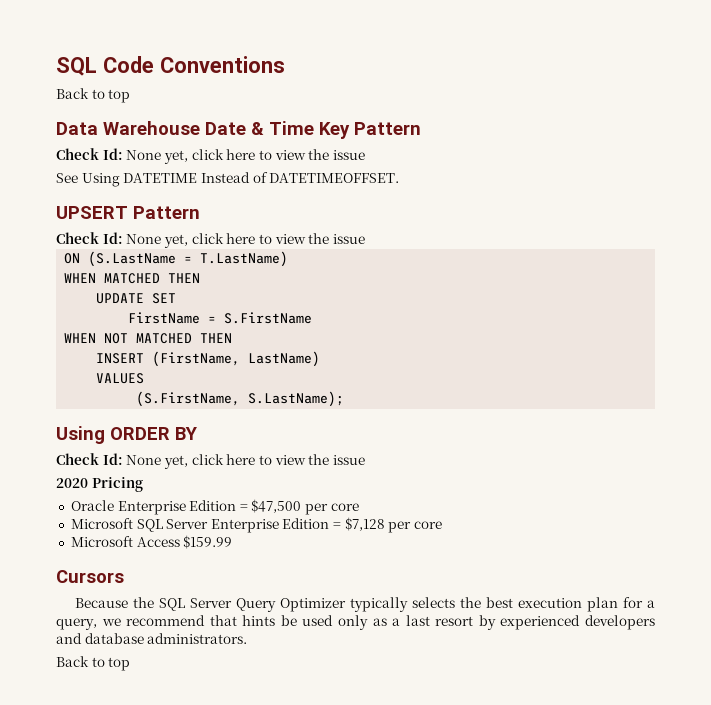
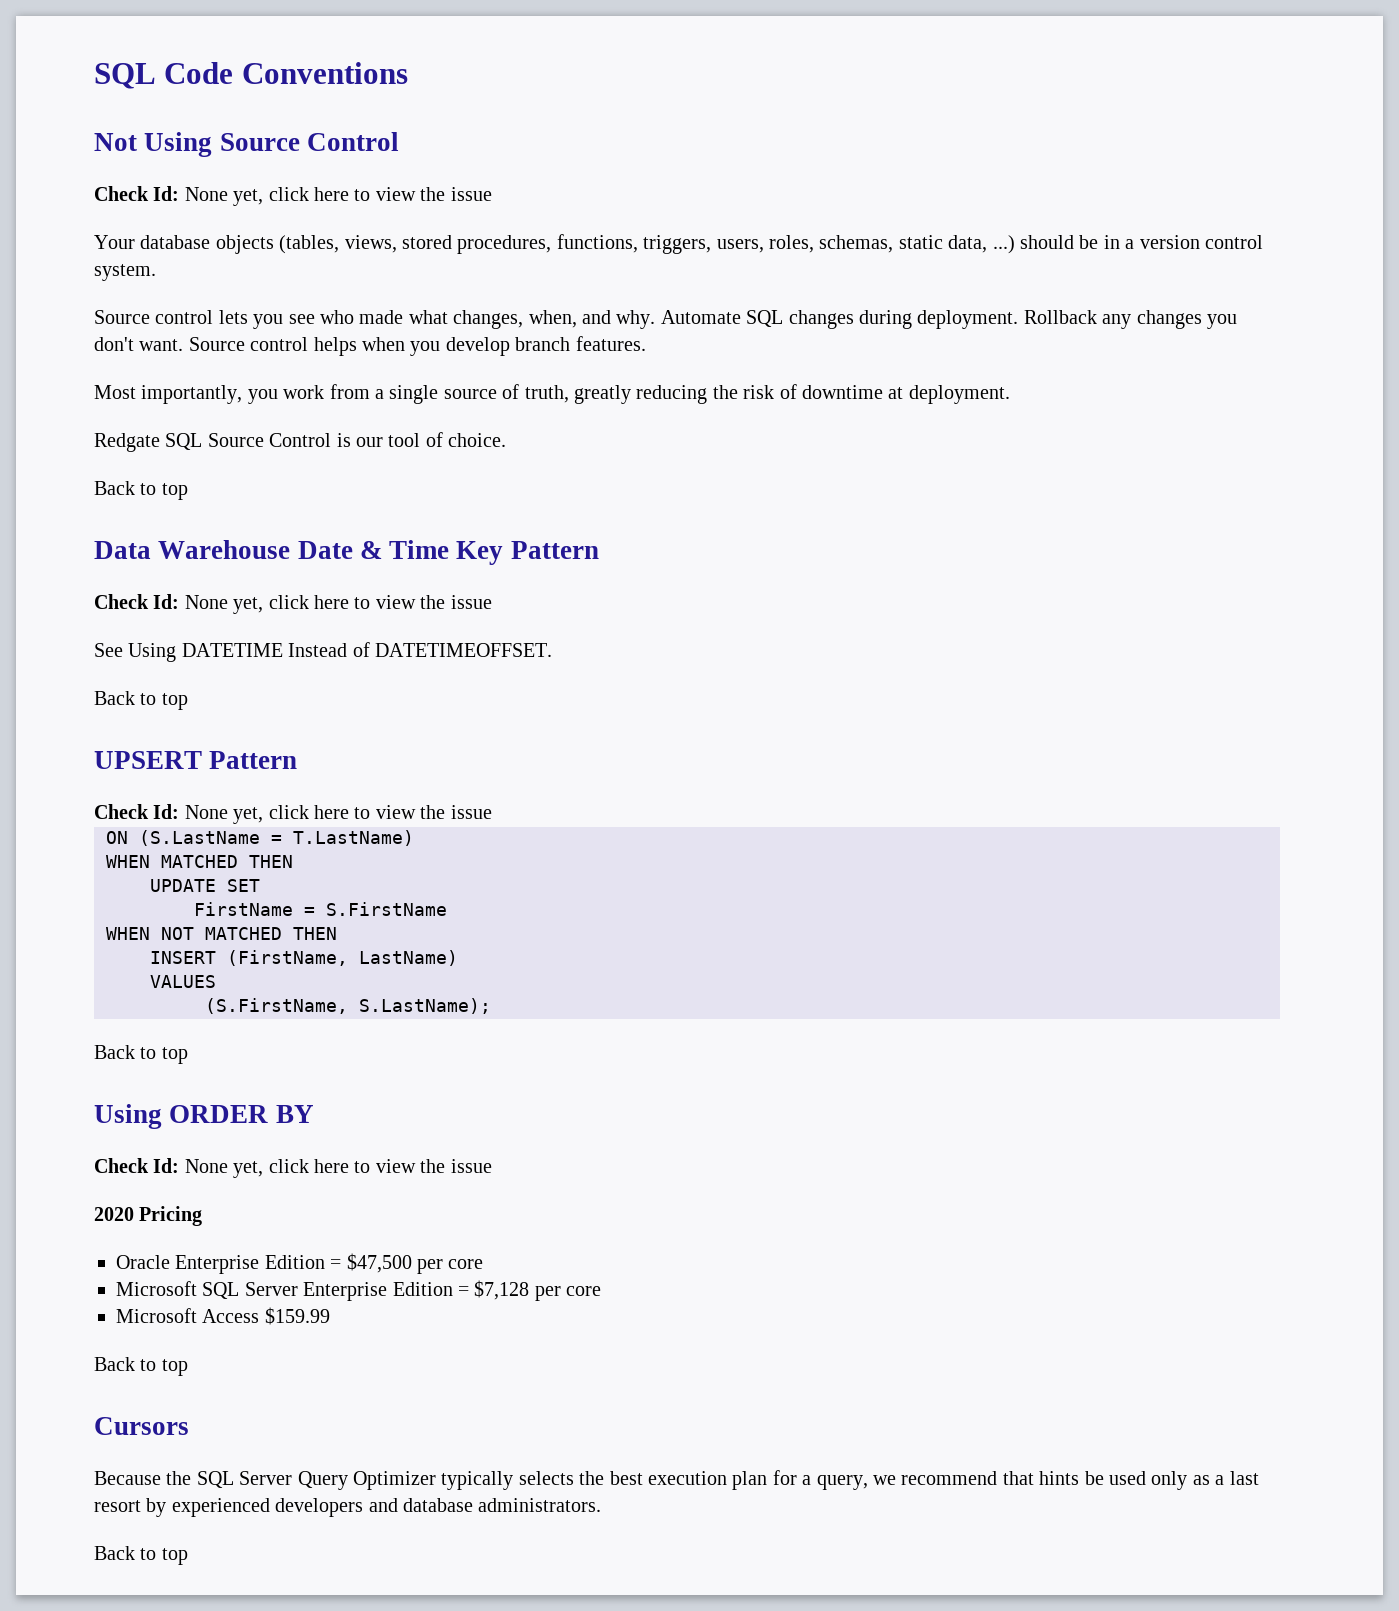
+ Not Using Source Control
+ Check Id: None yet, click here to view the issue
+ Your database objects (tables, views, stored procedures, functions, triggers, users, roles, schemas, static data, ...) should be in a version control system.
+ Source control lets you see who made what changes, when, and why. Automate SQL changes during deployment. Rollback any changes you don't want. Source control helps when you develop branch features.
+ Most importantly, you work from a single source of truth, greatly reducing the risk of downtime at deployment.
+ Redgate SQL Source Control is our tool of choice.
  See Using DATETIME Instead of DATETIMEOFFSET.
+ Back to top
  (S.FirstName, S.LastName);
+ Back to top
  Microsoft Access $159.99
+ Back to top

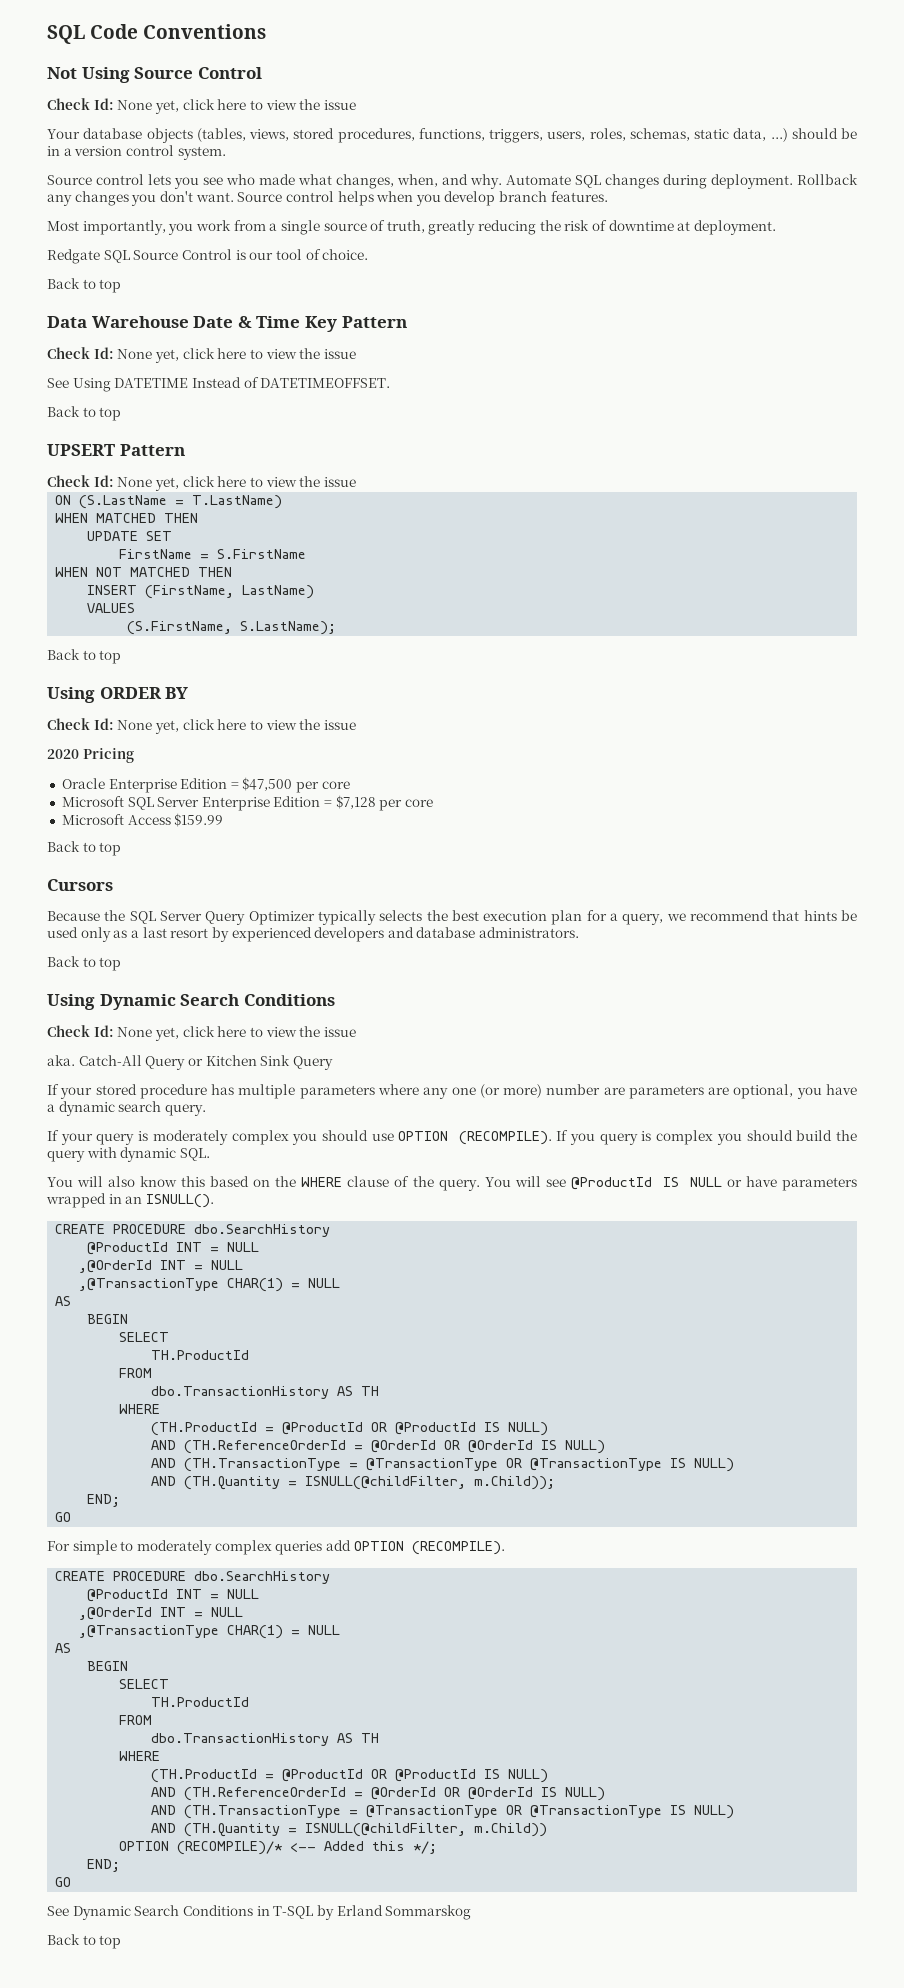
+ Using Dynamic Search Conditions
+ Check Id: None yet, click here to view the issue
+ aka. Catch-All Query or Kitchen Sink Query
+ If your stored procedure has multiple parameters where any one (or more) number are parameters are optional, you have a dynamic search query.
+ If your query is moderately complex you should use OPTION (RECOMPILE). If you query is complex you should build the query with dynamic SQL.
+ You will also know this based on the WHERE clause of the query. You will see @ProductId IS NULL or have parameters wrapped in an ISNULL().
+ CREATE PROCEDURE dbo.SearchHistory
+ @ProductId INT = NULL
+ ,@OrderId INT = NULL
+ ,@TransactionType CHAR(1) = NULL
+ AS
+ BEGIN
+ SELECT
+ TH.ProductId
+ FROM
+ dbo.TransactionHistory AS TH
+ WHERE
+ (TH.ProductId = @ProductId OR @ProductId IS NULL)
+ AND (TH.ReferenceOrderId = @OrderId OR @OrderId IS NULL)
+ AND (TH.TransactionType = @TransactionType OR @TransactionType IS NULL)
+ AND (TH.Quantity = ISNULL(@childFilter, m.Child));
+ END;
+ GO
+ For simple to moderately complex queries add OPTION (RECOMPILE).
+ CREATE PROCEDURE dbo.SearchHistory
+ @ProductId INT = NULL
+ ,@OrderId INT = NULL
+ ,@TransactionType CHAR(1) = NULL
+ AS
+ BEGIN
+ SELECT
+ TH.ProductId
+ FROM
+ dbo.TransactionHistory AS TH
+ WHERE
+ (TH.ProductId = @ProductId OR @ProductId IS NULL)
+ AND (TH.ReferenceOrderId = @OrderId OR @OrderId IS NULL)
+ AND (TH.TransactionType = @TransactionType OR @TransactionType IS NULL)
+ AND (TH.Quantity = ISNULL(@childFilter, m.Child))
+ OPTION (RECOMPILE)/* <-- Added this */;
+ END;
+ GO
+ See Dynamic Search Conditions in T‑SQL by Erland Sommarskog
+ Back to top

